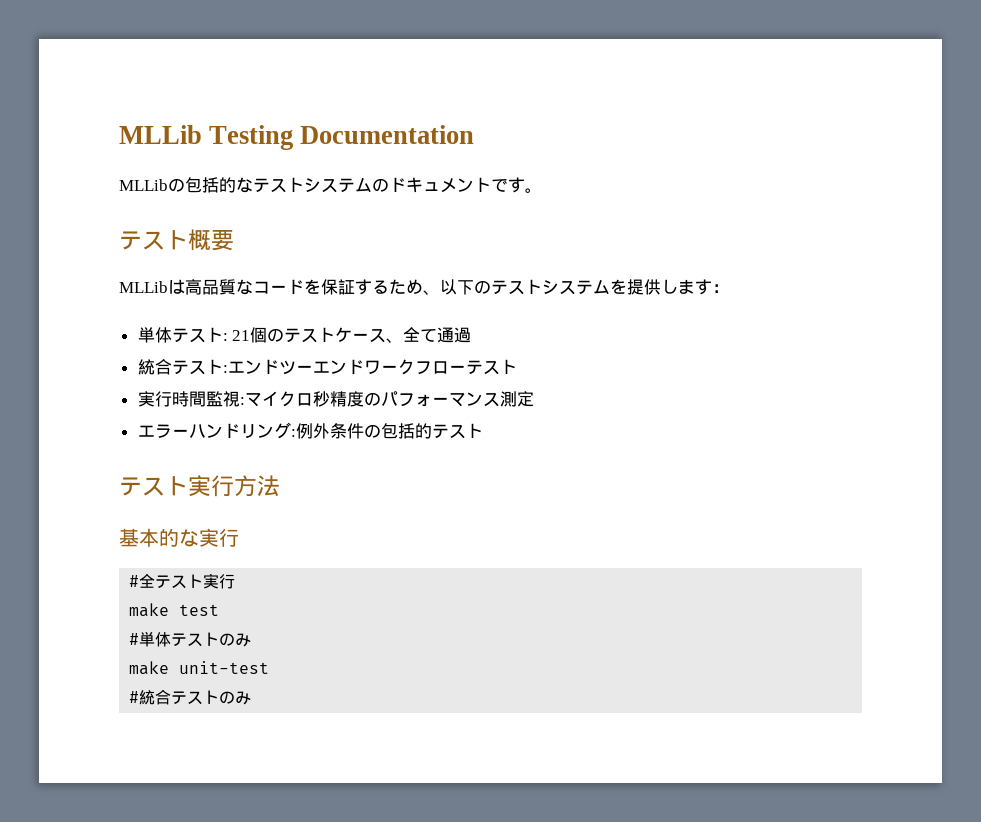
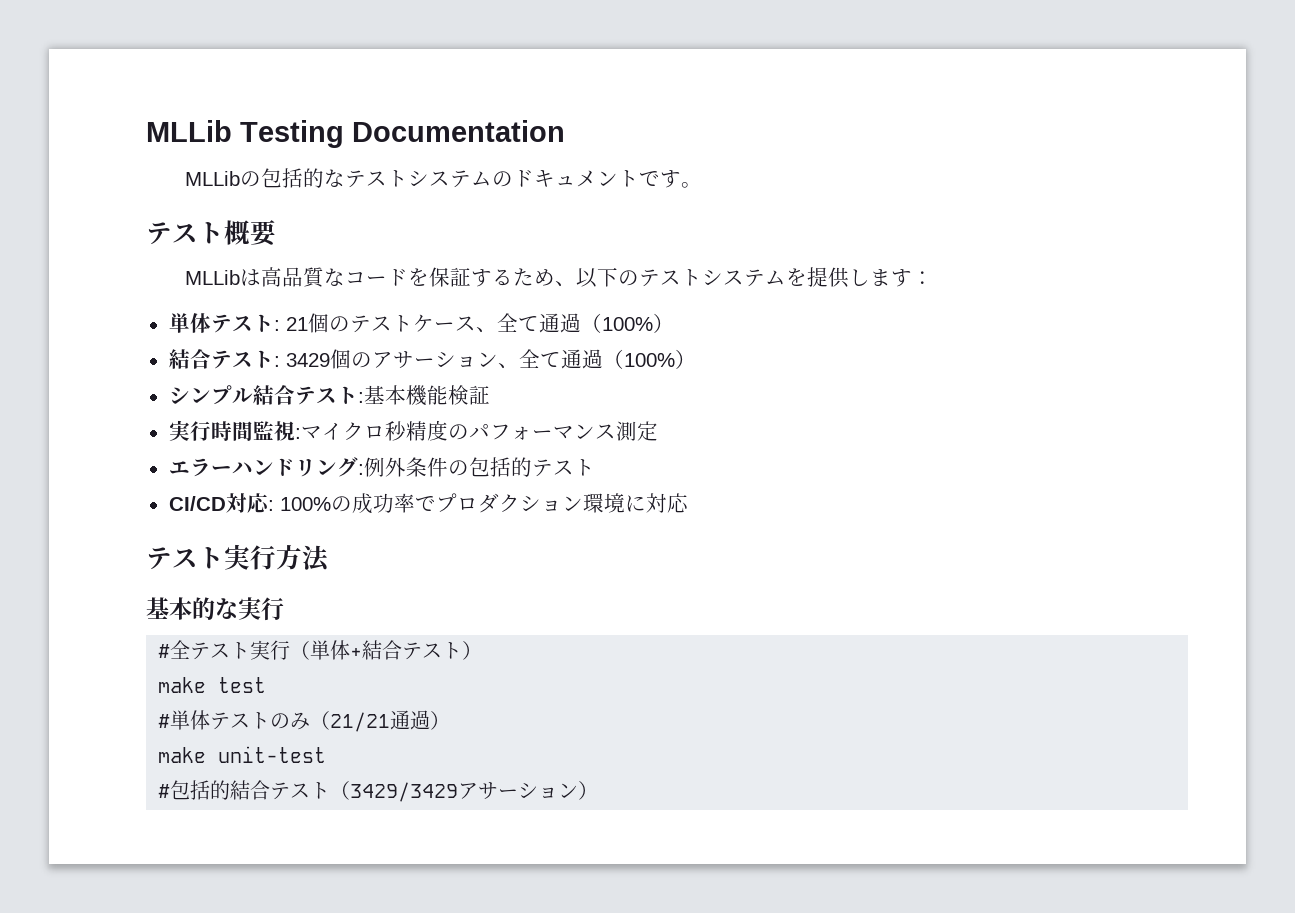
- 単体テスト: 21個のテストケース、全て通過
- 統合テスト:エンドツーエンドワークフローテスト
+ 単体テスト: 21個のテストケース、全て通過（100%）
+ 結合テスト: 3429個のアサーション、全て通過（100%）
+ シンプル結合テスト:基本機能検証
+ CI/CD対応: 100%の成功率でプロダクション環境に対応
- #全テスト実行
+ #全テスト実行（単体+結合テスト）
- #単体テストのみ
+ #単体テストのみ（21/21通過）
- #統合テストのみ
+ #包括的結合テスト（3429/3429アサーション）

